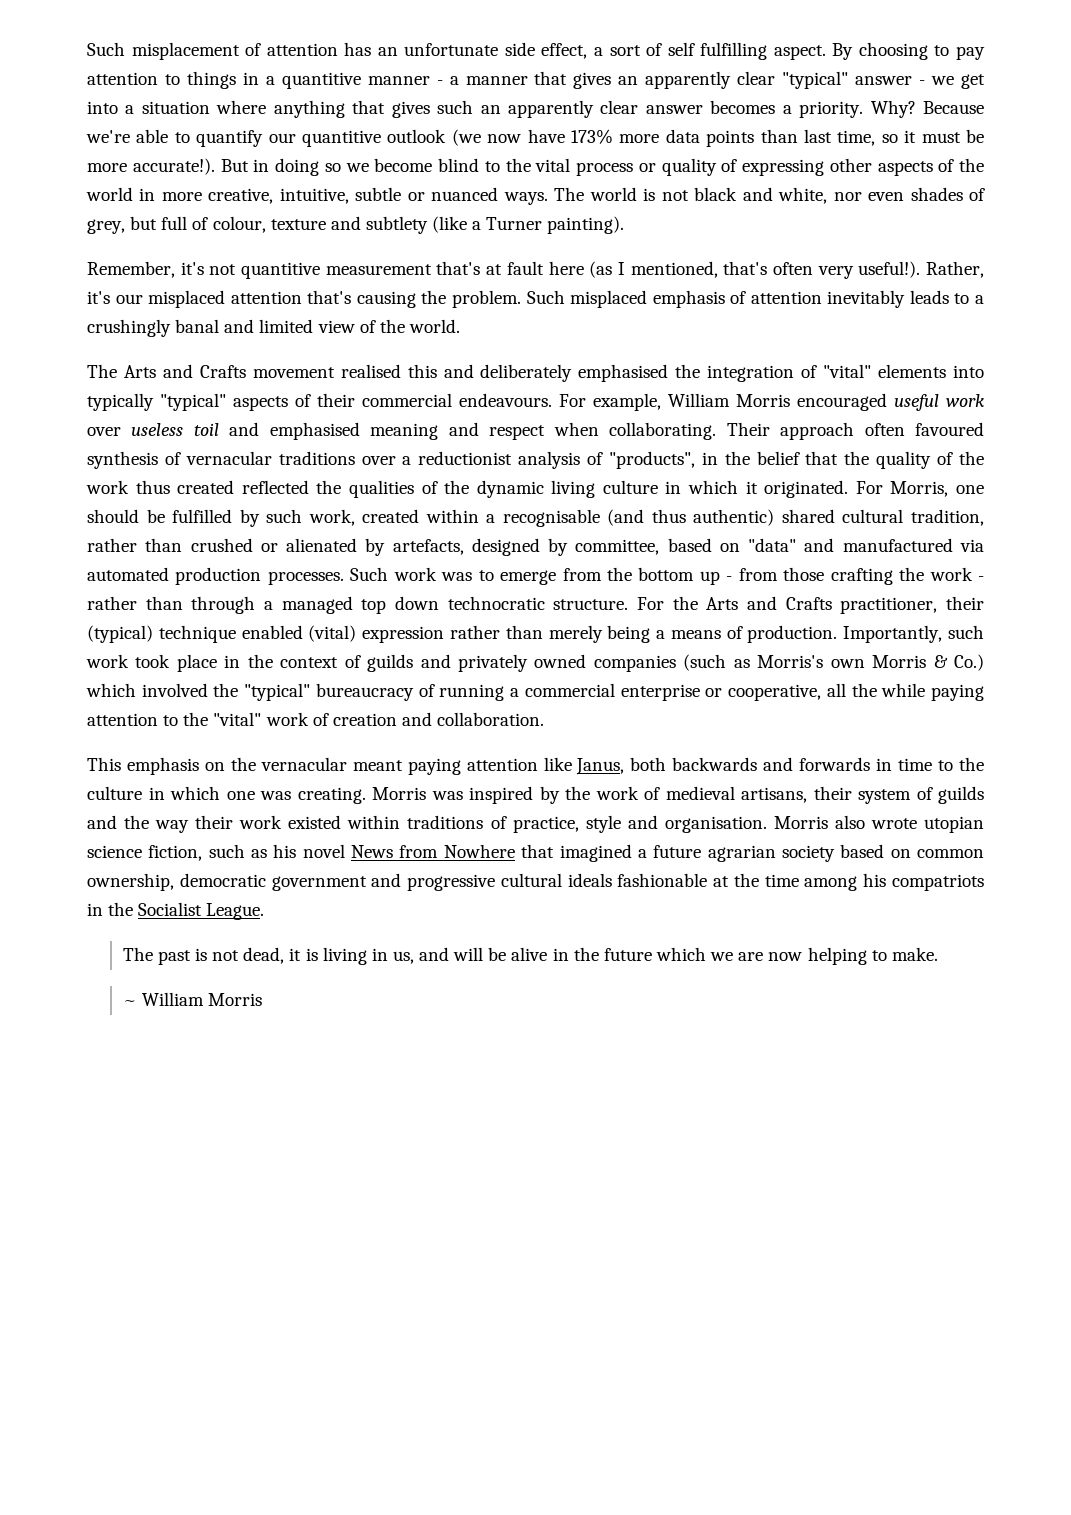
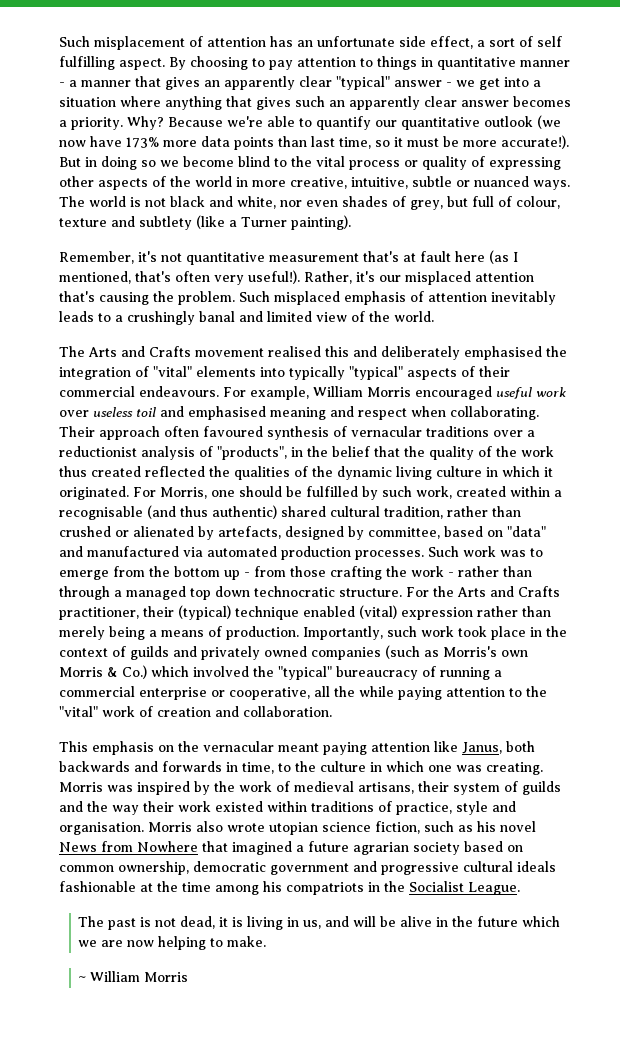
- By choosing to pay attention to things in a quantitive manner - a manner that gives an apparently clear "typical" answer - we get into a situation where anything that gives such an apparently clear answer becomes a priority.
+ By choosing to pay attention to things in quantitative manner - a manner that gives an apparently clear "typical" answer - we get into a situation where anything that gives such an apparently clear answer becomes a priority.
- Because we're able to quantify our quantitive outlook (we now have 173% more data points than last time, so it must be more accurate!).
+ Because we're able to quantify our quantitative outlook (we now have 173% more data points than last time, so it must be more accurate!).
- Remember, it's not quantitive measurement that's at fault here (as I mentioned, that's often very useful!).
+ Remember, it's not quantitative measurement that's at fault here (as I mentioned, that's often very useful!).
- This emphasis on the vernacular meant paying attention like Janus, both backwards and forwards in time to the culture in which one was creating.
+ This emphasis on the vernacular meant paying attention like Janus, both backwards and forwards in time, to the culture in which one was creating.

